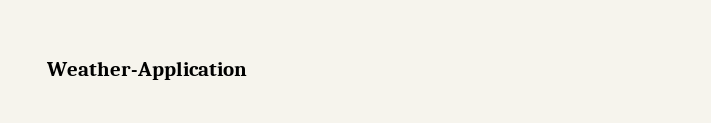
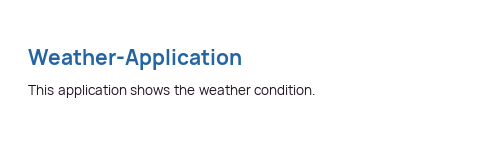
+ This application shows the weather condition.

